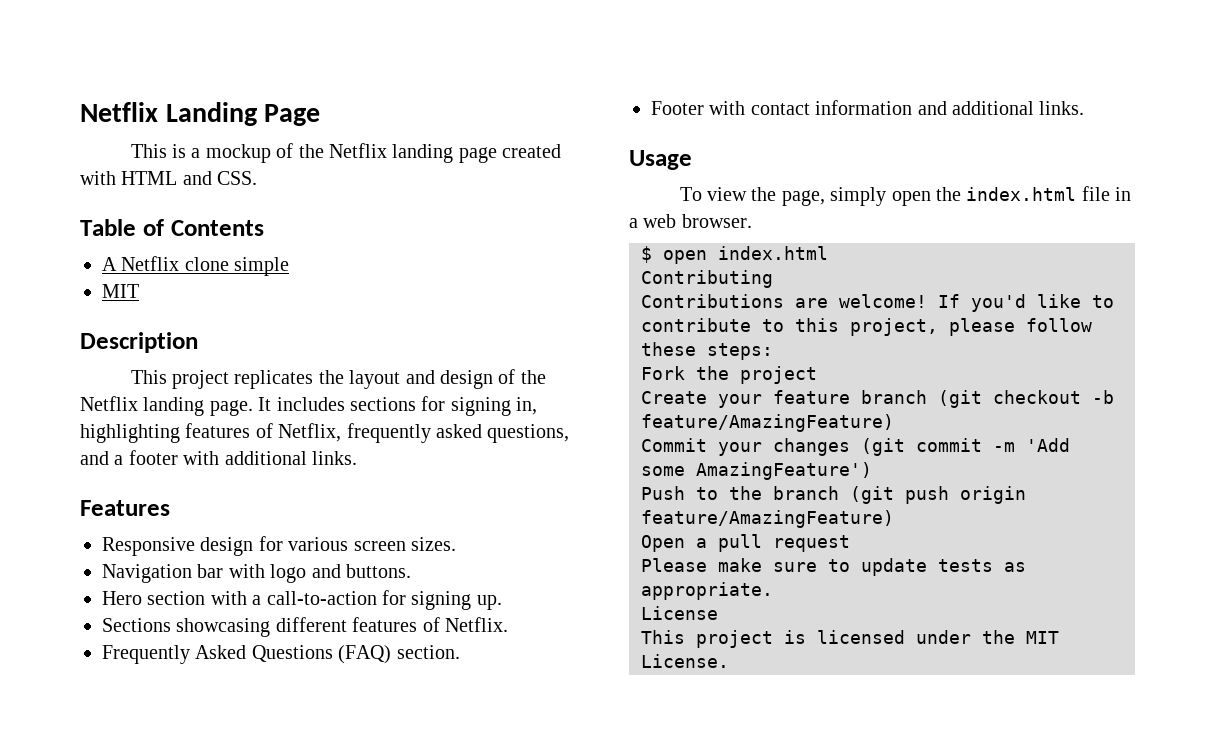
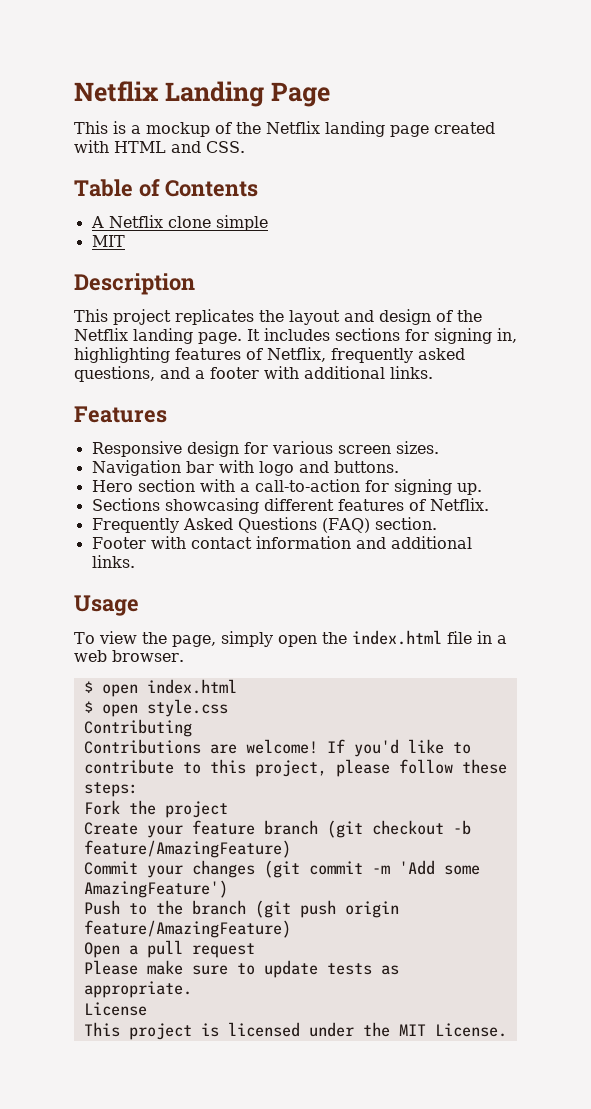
+ $ open style.css

